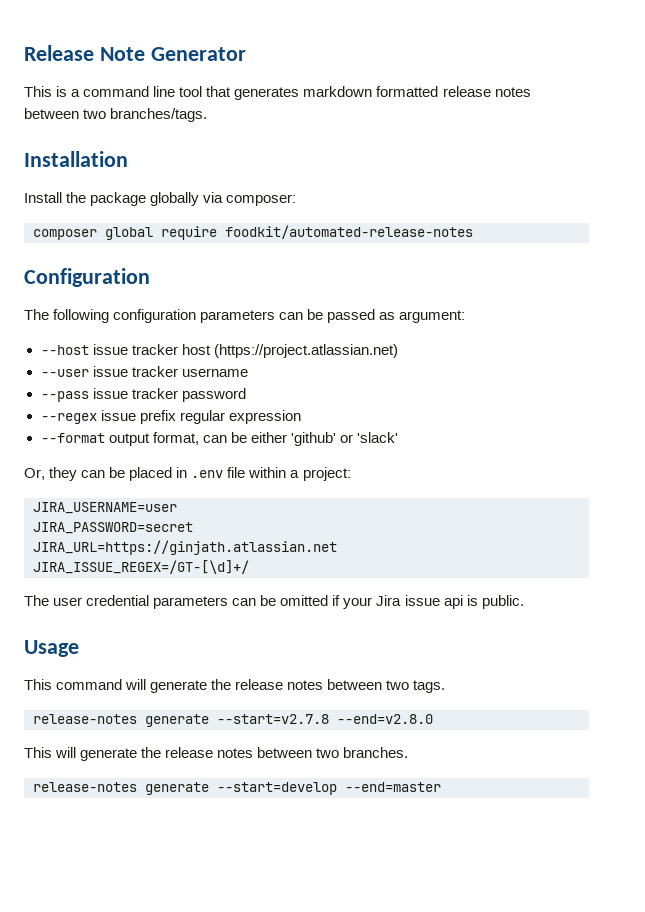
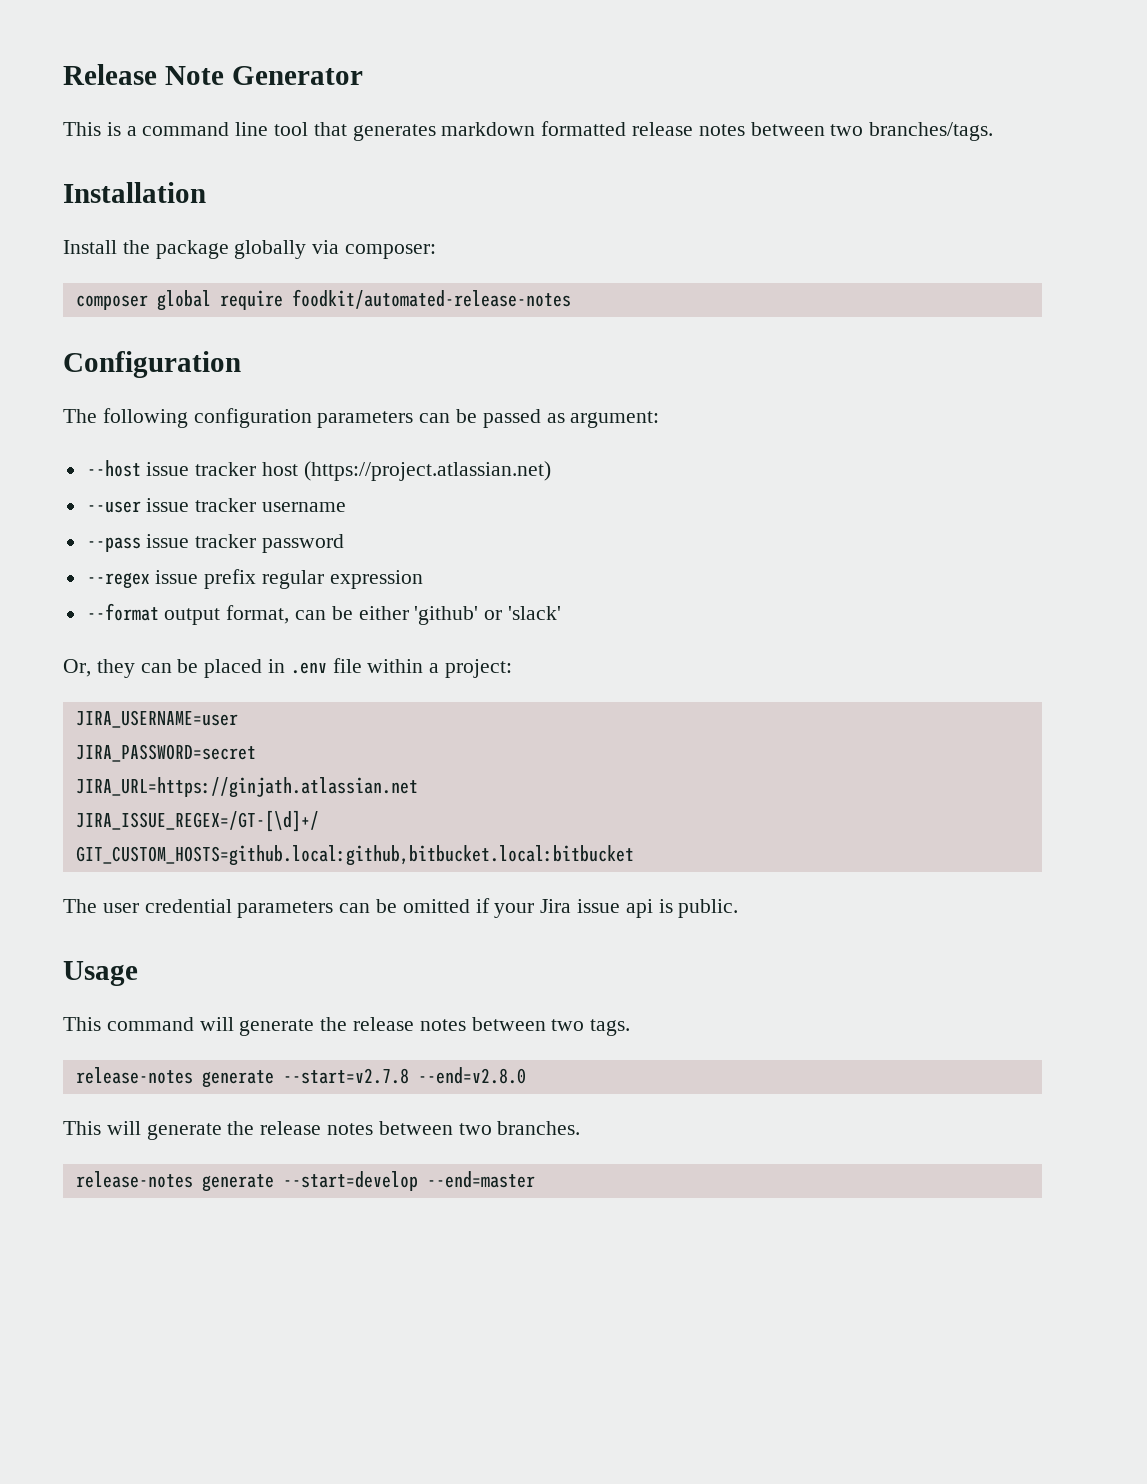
+ GIT_CUSTOM_HOSTS=github.local:github,bitbucket.local:bitbucket

